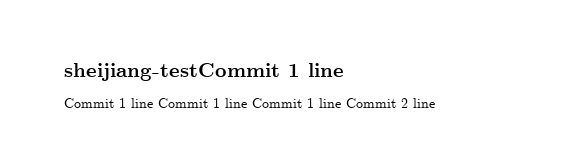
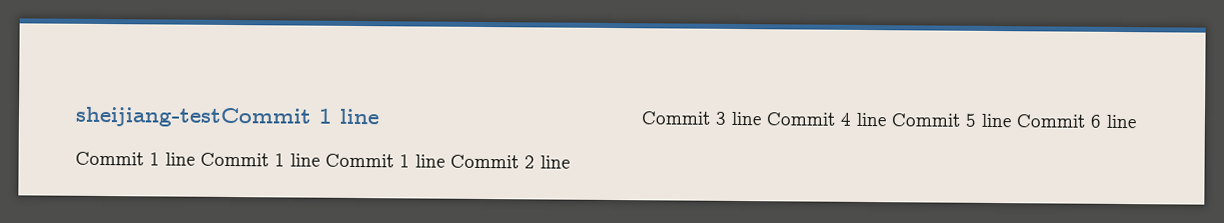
- Commit 1 line Commit 1 line Commit 1 line Commit 2 line
+ Commit 1 line Commit 1 line Commit 1 line Commit 2 line Commit 3 line Commit 4 line Commit 5 line Commit 6 line

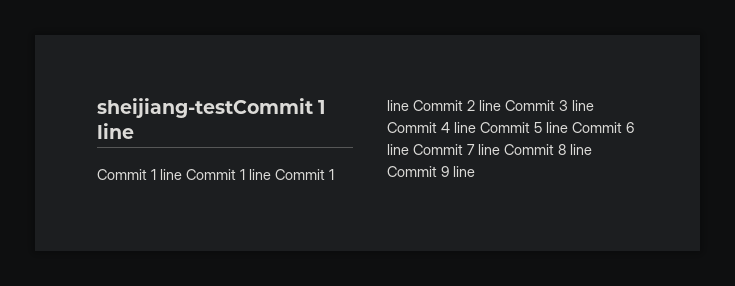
- Commit 1 line Commit 1 line Commit 1 line Commit 2 line Commit 3 line Commit 4 line Commit 5 line Commit 6 line
+ Commit 1 line Commit 1 line Commit 1 line Commit 2 line Commit 3 line Commit 4 line Commit 5 line Commit 6 line Commit 7 line Commit 8 line Commit 9 line

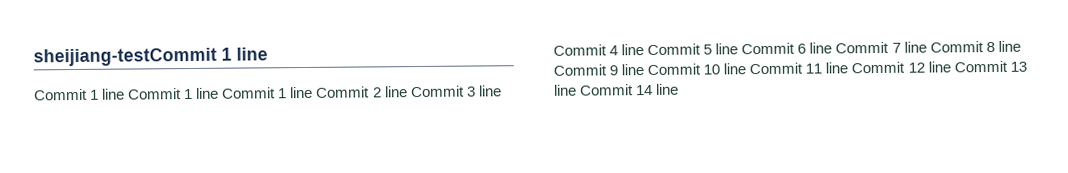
- Commit 1 line Commit 1 line Commit 1 line Commit 2 line Commit 3 line Commit 4 line Commit 5 line Commit 6 line Commit 7 line Commit 8 line Commit 9 line
+ Commit 1 line Commit 1 line Commit 1 line Commit 2 line Commit 3 line Commit 4 line Commit 5 line Commit 6 line Commit 7 line Commit 8 line Commit 9 line Commit 10 line Commit 11 line Commit 12 line Commit 13 line Commit 14 line

